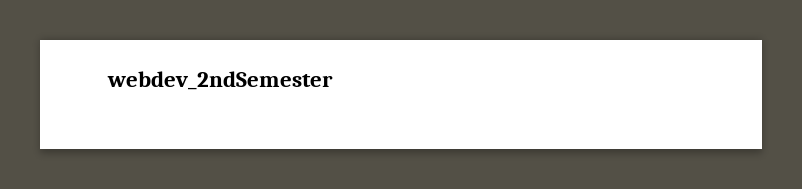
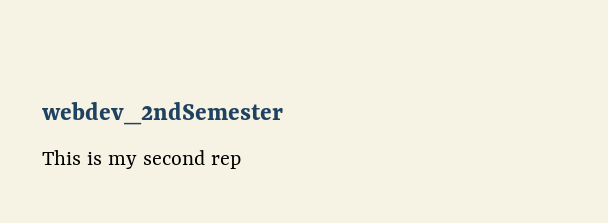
+ This is my second rep

